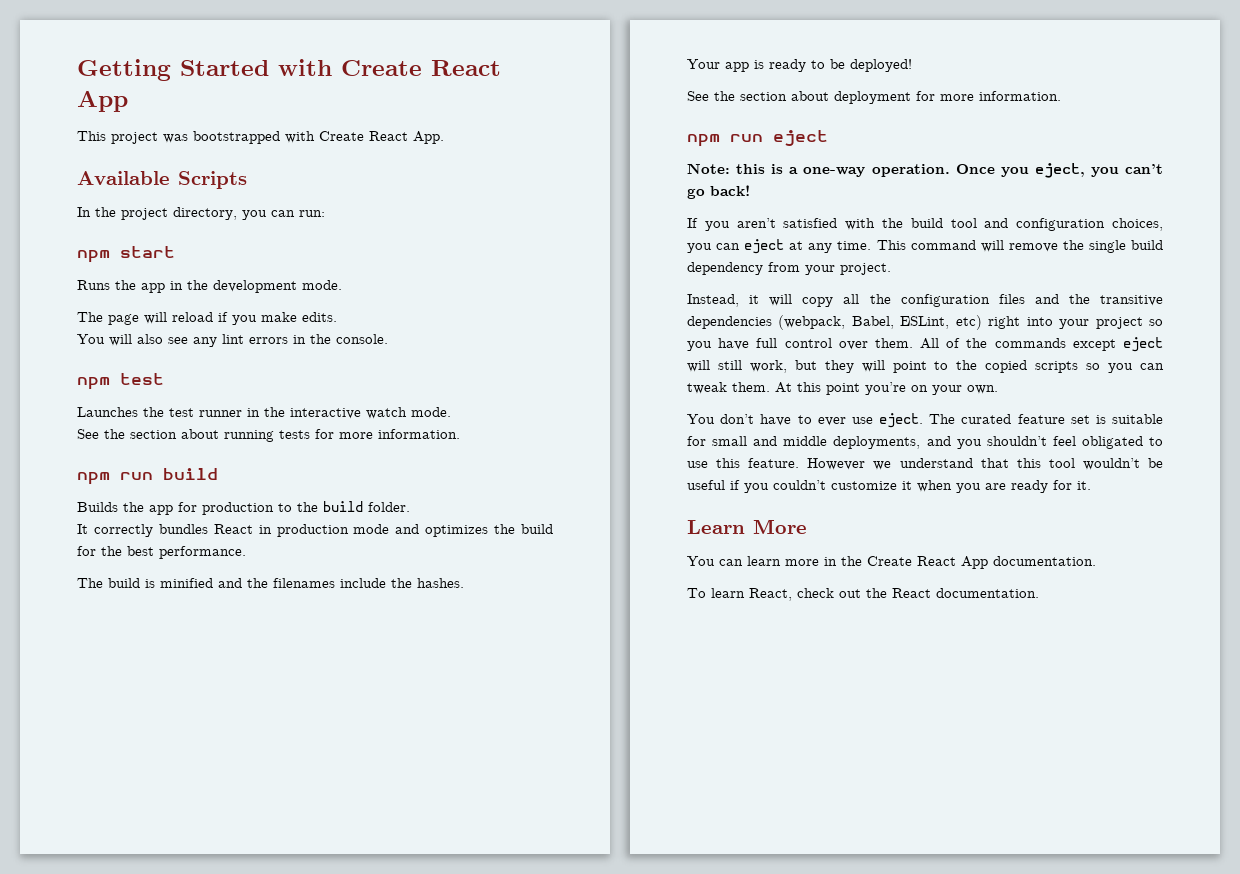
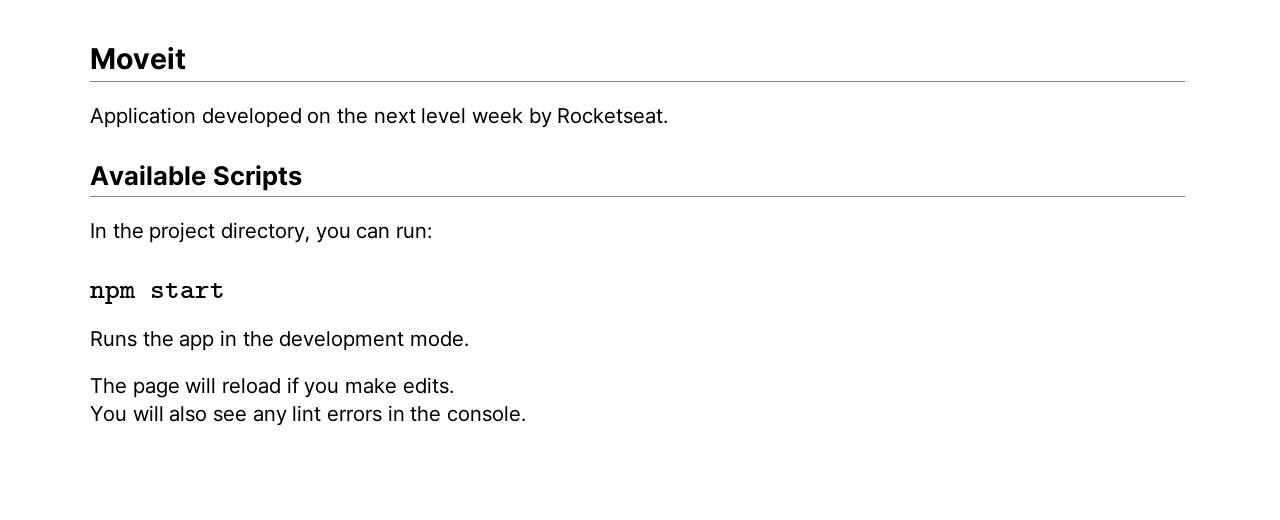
- Getting Started with Create React App
- This project was bootstrapped with Create React App.
+ Moveit
+ Application developed on the next level week by Rocketseat.
- npm test
- Launches the test runner in the interactive watch mode.
- See the section about running tests for more information.
- npm run build
- Builds the app for production to the build folder.
- It correctly bundles React in production mode and optimizes the build for the best performance.
- The build is minified and the filenames include the hashes.
- Your app is ready to be deployed!
- See the section about deployment for more information.
- npm run eject
- Note: this is a one-way operation. Once you eject, you can’t go back!
- If you aren’t satisfied with the build tool and configuration choices, you can eject at any time. This command will remove the single build dependency from your project.
- Instead, it will copy all the configuration files and the transitive dependencies (webpack, Babel, ESLint, etc) right into your project so you have full control over them. All of the commands except eject will still work, but they will point to the copied scripts so you can tweak them. At this point you’re on your own.
- You don’t have to ever use eject. The curated feature set is suitable for small and middle deployments, and you shouldn’t feel obligated to use this feature. However we understand that this tool wouldn’t be useful if you couldn’t customize it when you are ready for it.
- Learn More
- You can learn more in the Create React App documentation.
- To learn React, check out the React documentation.

